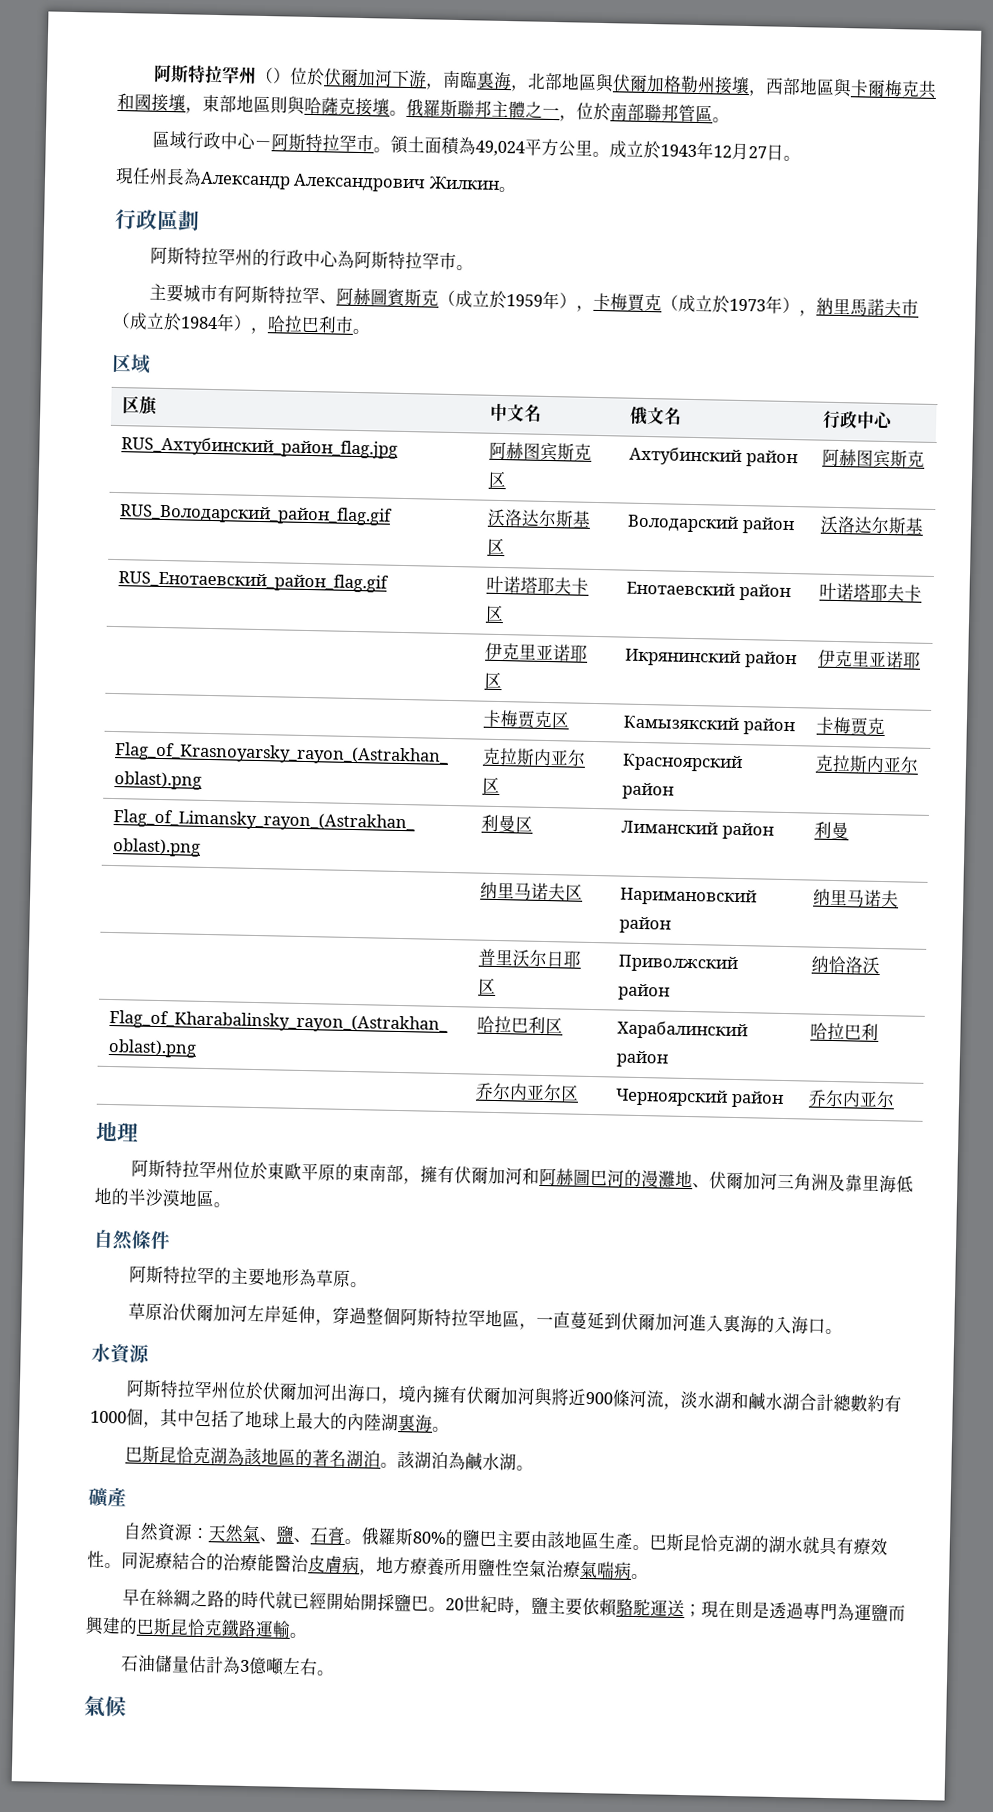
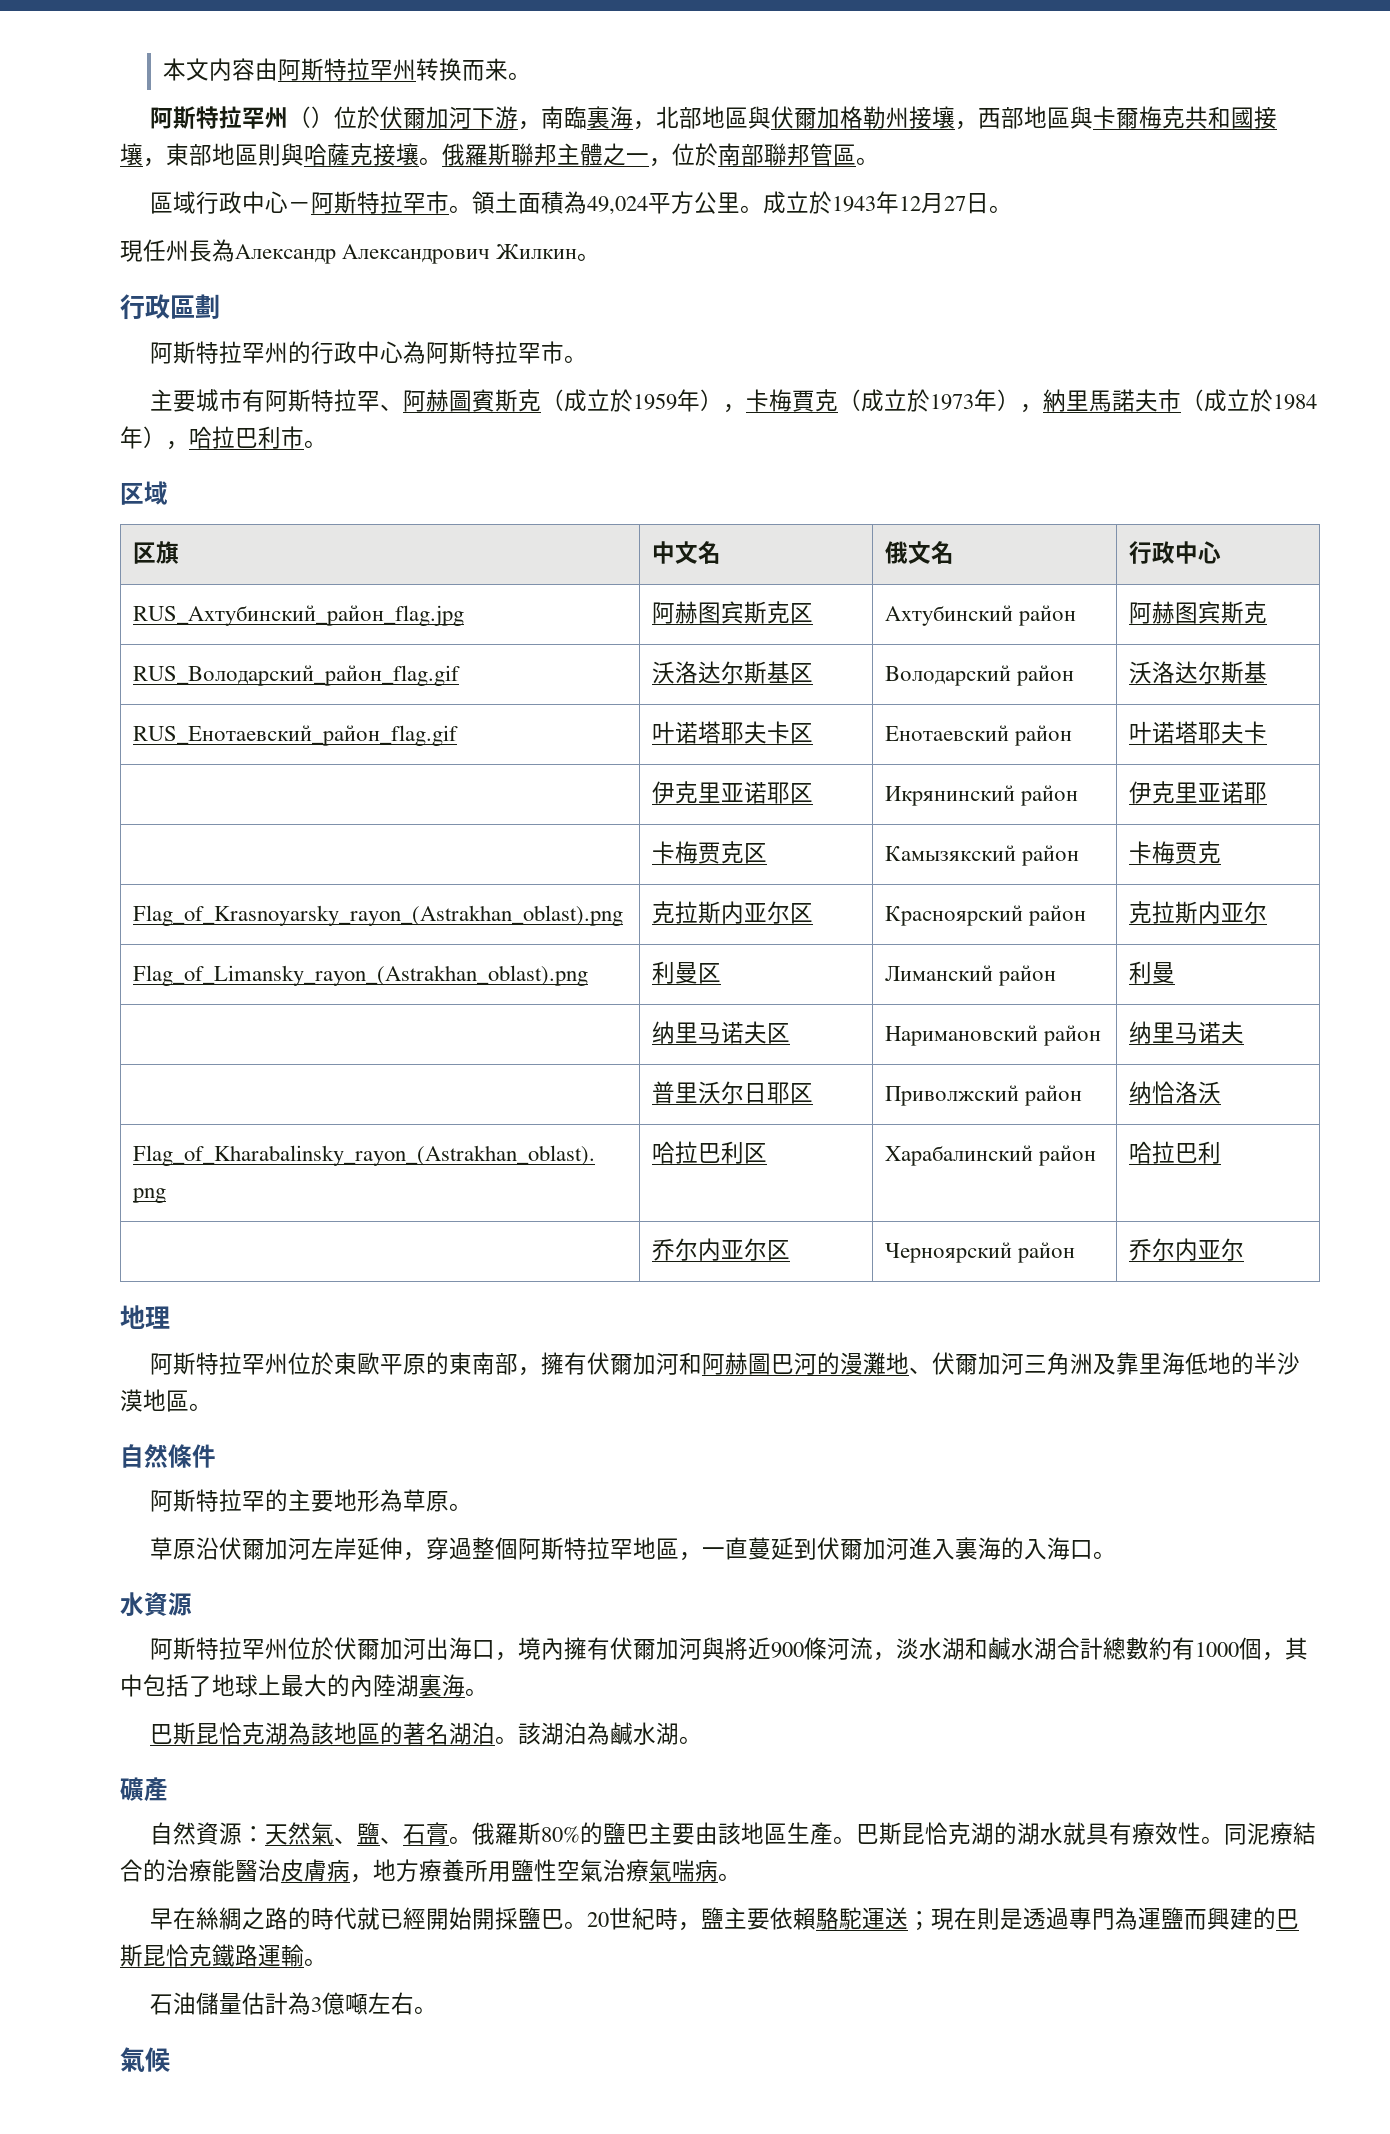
+ 本文内容由阿斯特拉罕州转换而来。

